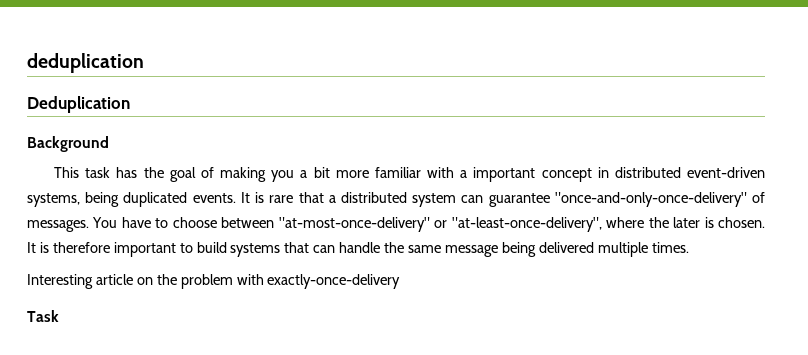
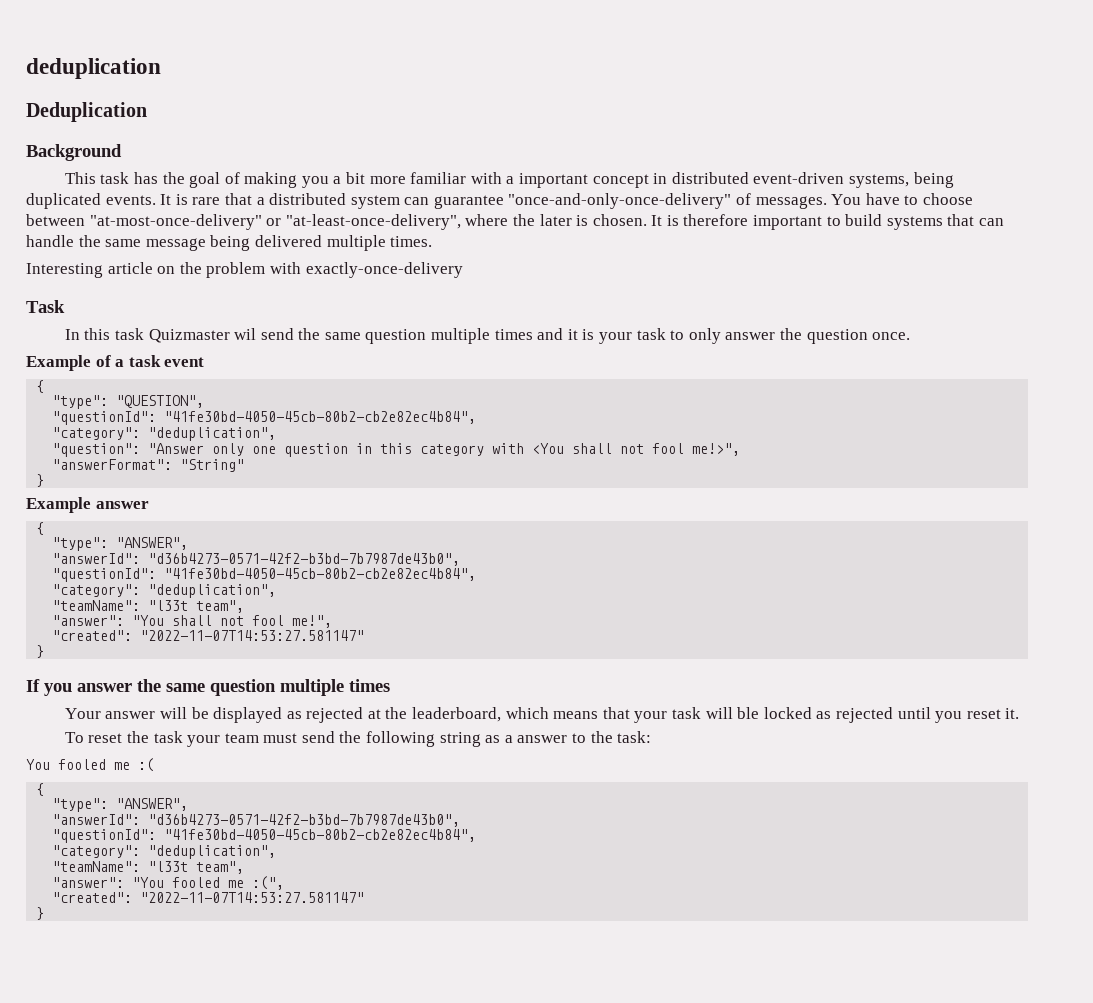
+ In this task Quizmaster wil send the same question multiple times and it is your task to only answer the question once.
+ Example of a task event
+ {
+ "type": "QUESTION",
+ "questionId": "41fe30bd-4050-45cb-80b2-cb2e82ec4b84",
+ "category": "deduplication",
+ "question": "Answer only one question in this category with <You shall not fool me!>",
+ "answerFormat": "String"
+ }
+ Example answer
+ {
+ "type": "ANSWER",
+ "answerId": "d36b4273-0571-42f2-b3bd-7b7987de43b0",
+ "questionId": "41fe30bd-4050-45cb-80b2-cb2e82ec4b84",
+ "category": "deduplication",
+ "teamName": "l33t team",
+ "answer": "You shall not fool me!",
+ "created": "2022-11-07T14:53:27.581147"
+ }
+ If you answer the same question multiple times
+ Your answer will be displayed as rejected at the leaderboard, which means that your task will ble locked as rejected until you reset it.
+ To reset the task your team must send the following string as a answer to the task:
+ You fooled me :(
+ {
+ "type": "ANSWER",
+ "answerId": "d36b4273-0571-42f2-b3bd-7b7987de43b0",
+ "questionId": "41fe30bd-4050-45cb-80b2-cb2e82ec4b84",
+ "category": "deduplication",
+ "teamName": "l33t team",
+ "answer": "You fooled me :(",
+ "created": "2022-11-07T14:53:27.581147"
+ }

